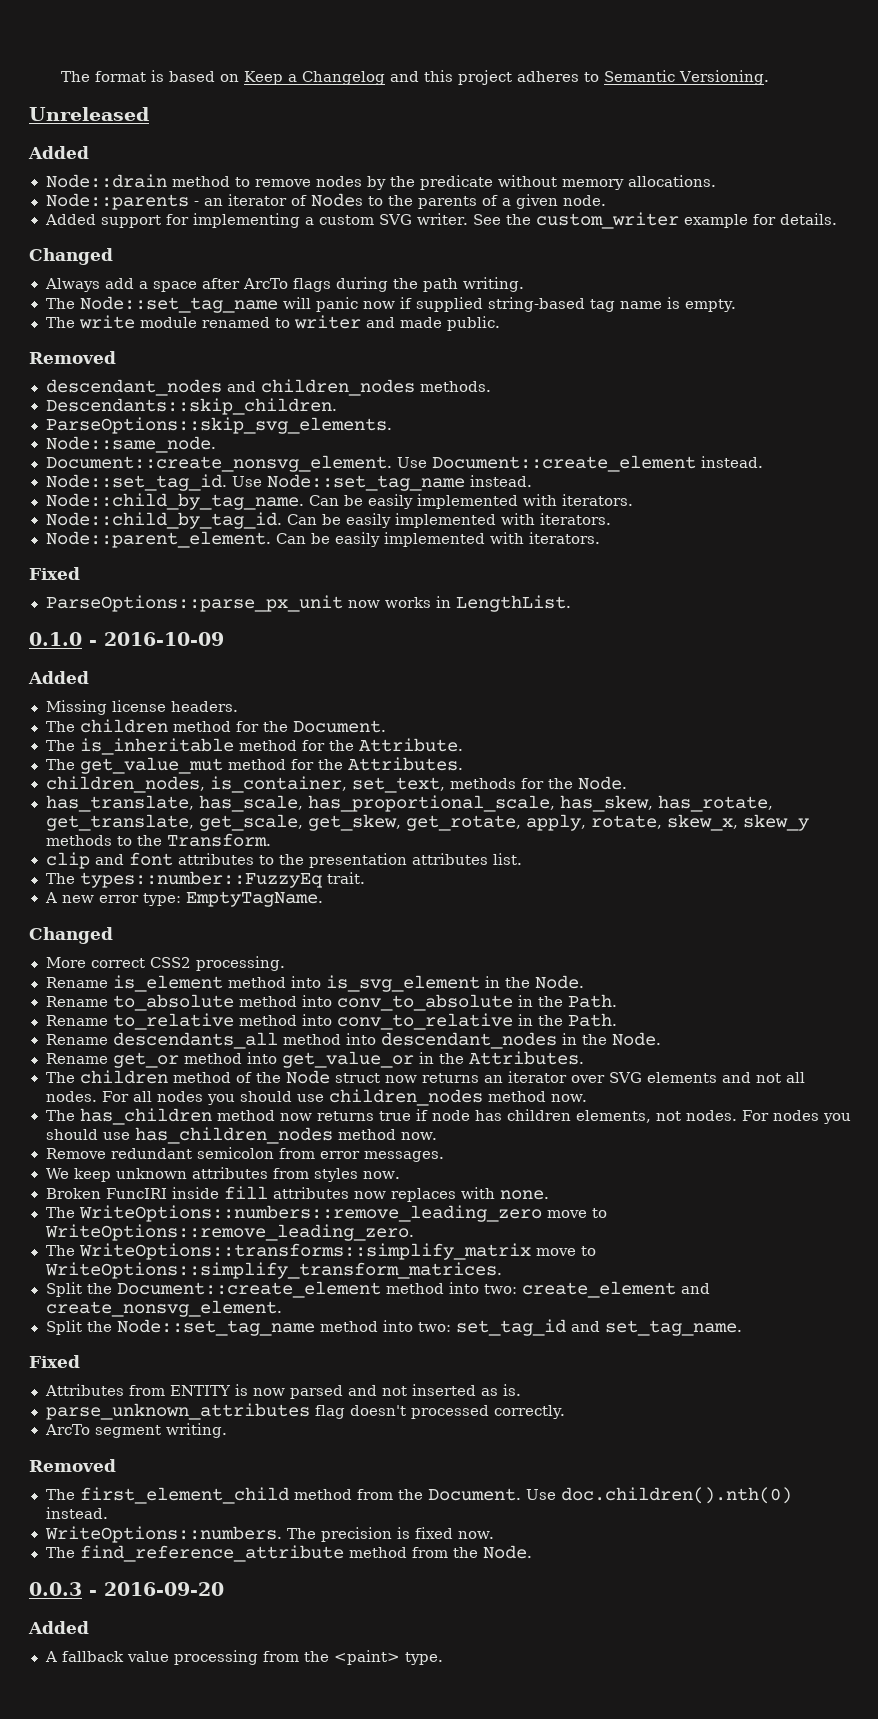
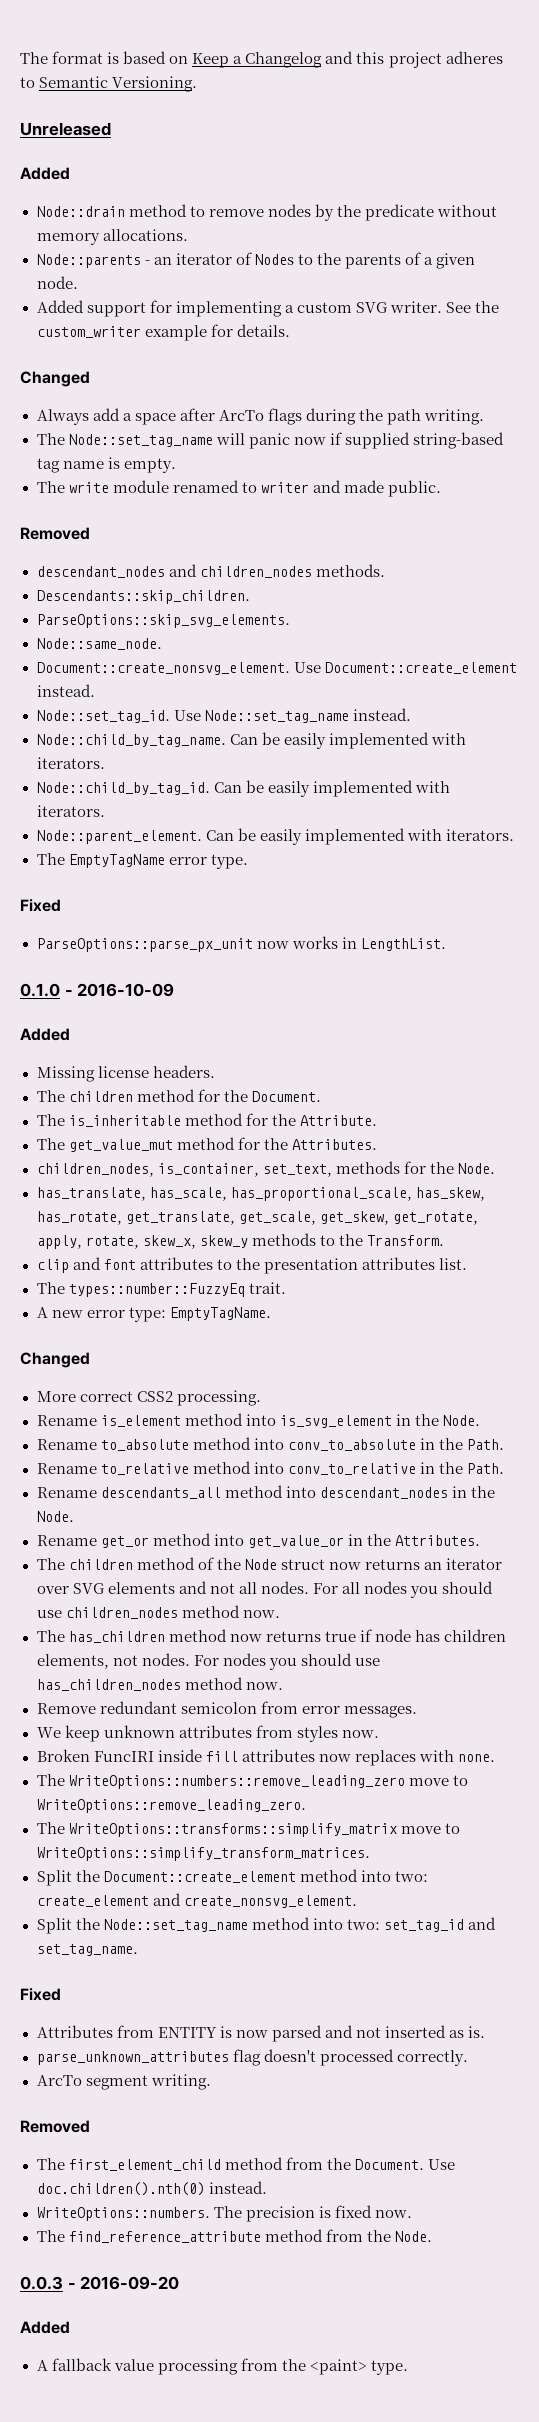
+ The EmptyTagName error type.

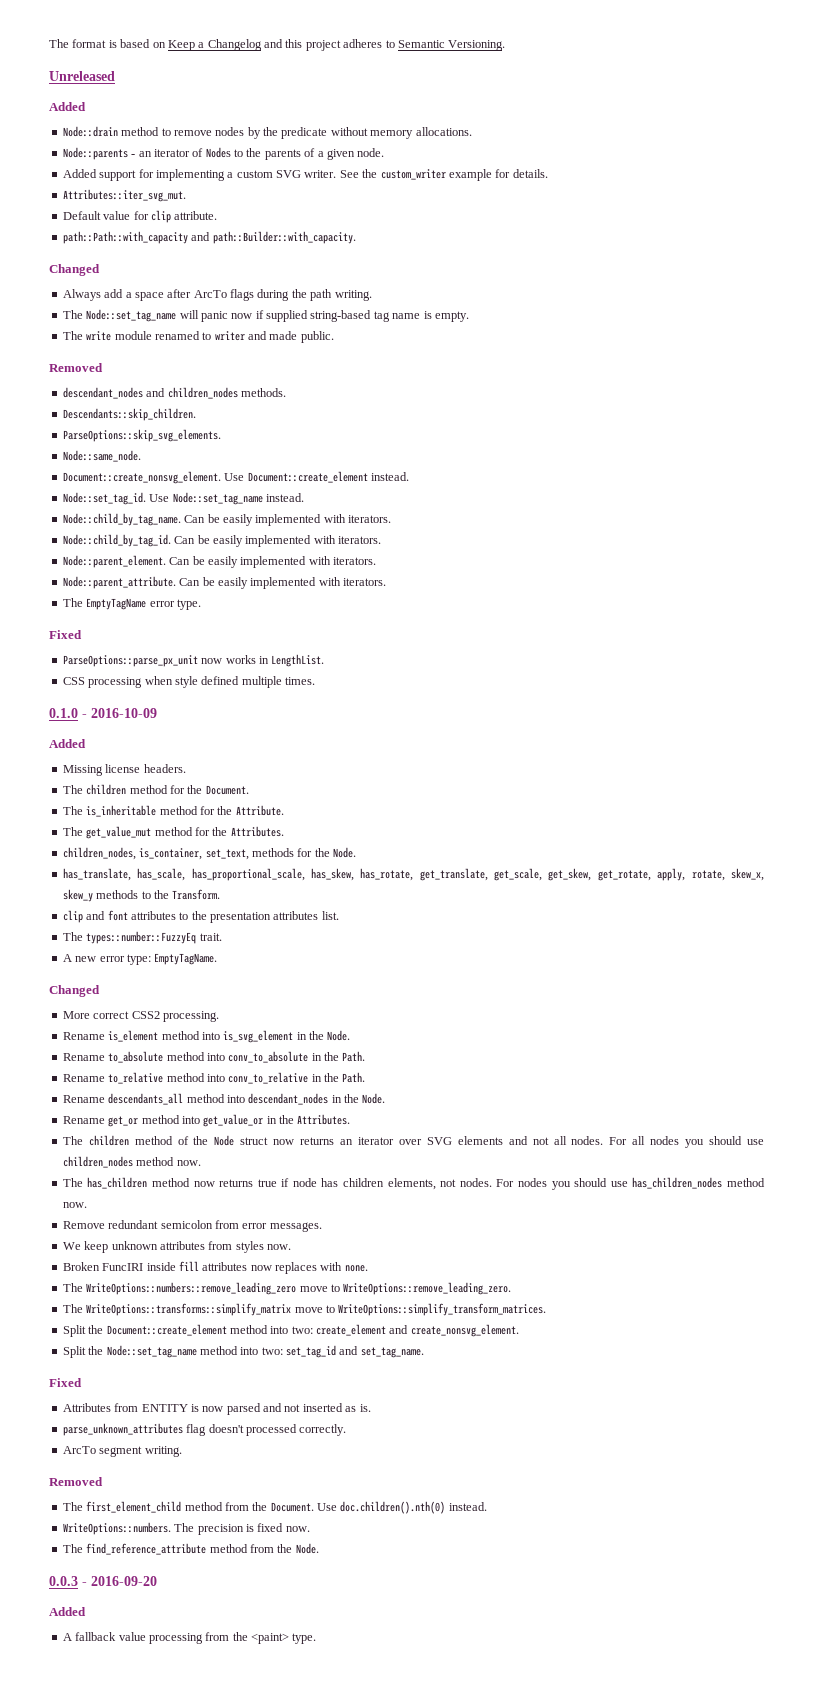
+ Attributes::iter_svg_mut.
+ Default value for clip attribute.
+ path::Path::with_capacity and path::Builder::with_capacity.
+ Node::parent_attribute. Can be easily implemented with iterators.
+ CSS processing when style defined multiple times.

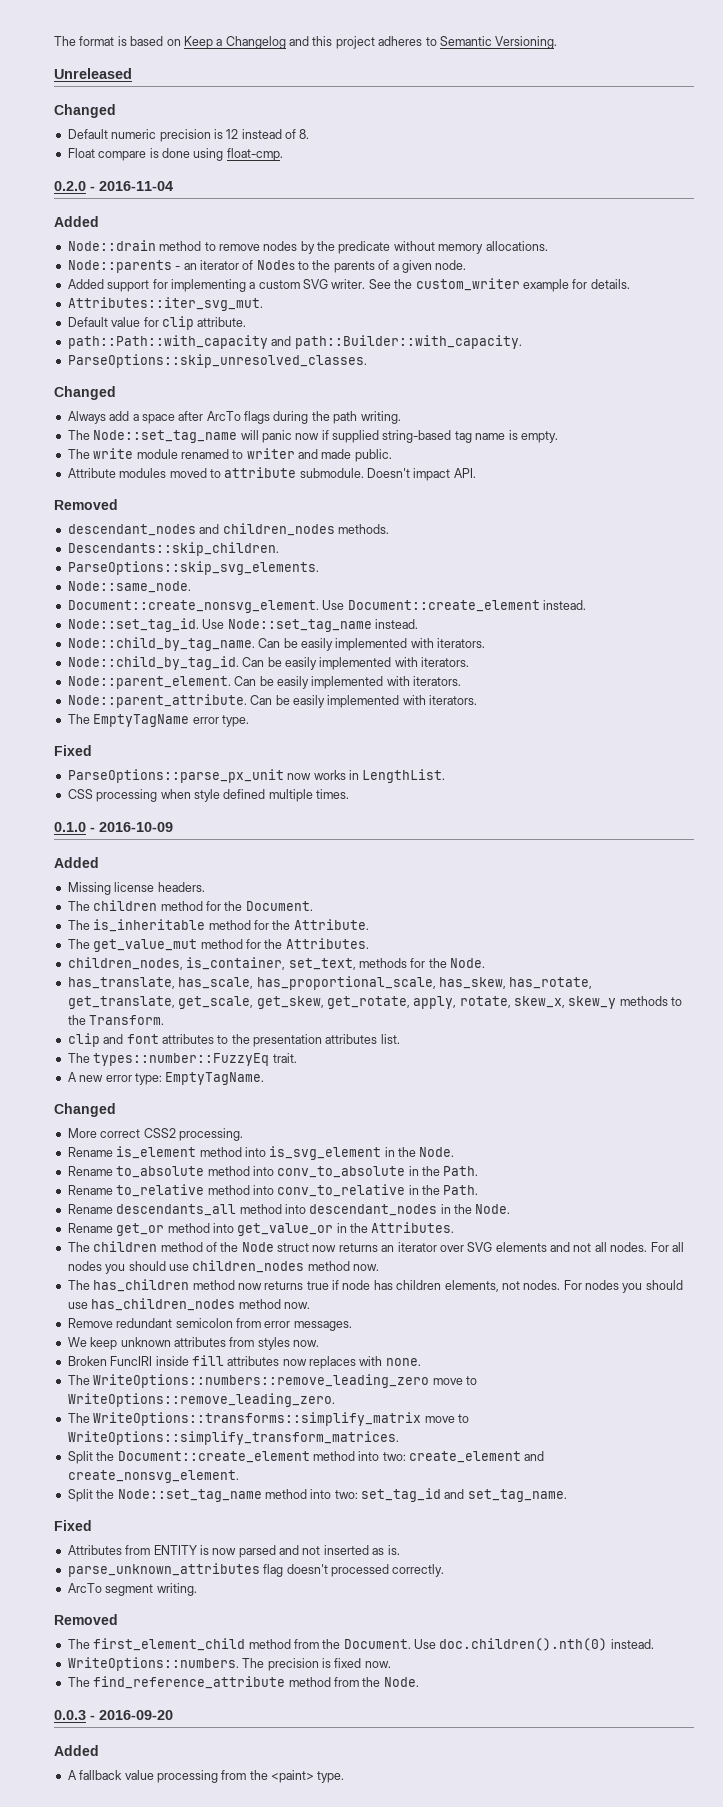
  Unreleased
+ Changed
+ Default numeric precision is 12 instead of 8.
+ Float compare is done using float-cmp.
+ 0.2.0 - 2016-11-04
+ ParseOptions::skip_unresolved_classes.
+ Attribute modules moved to attribute submodule. Doesn't impact API.

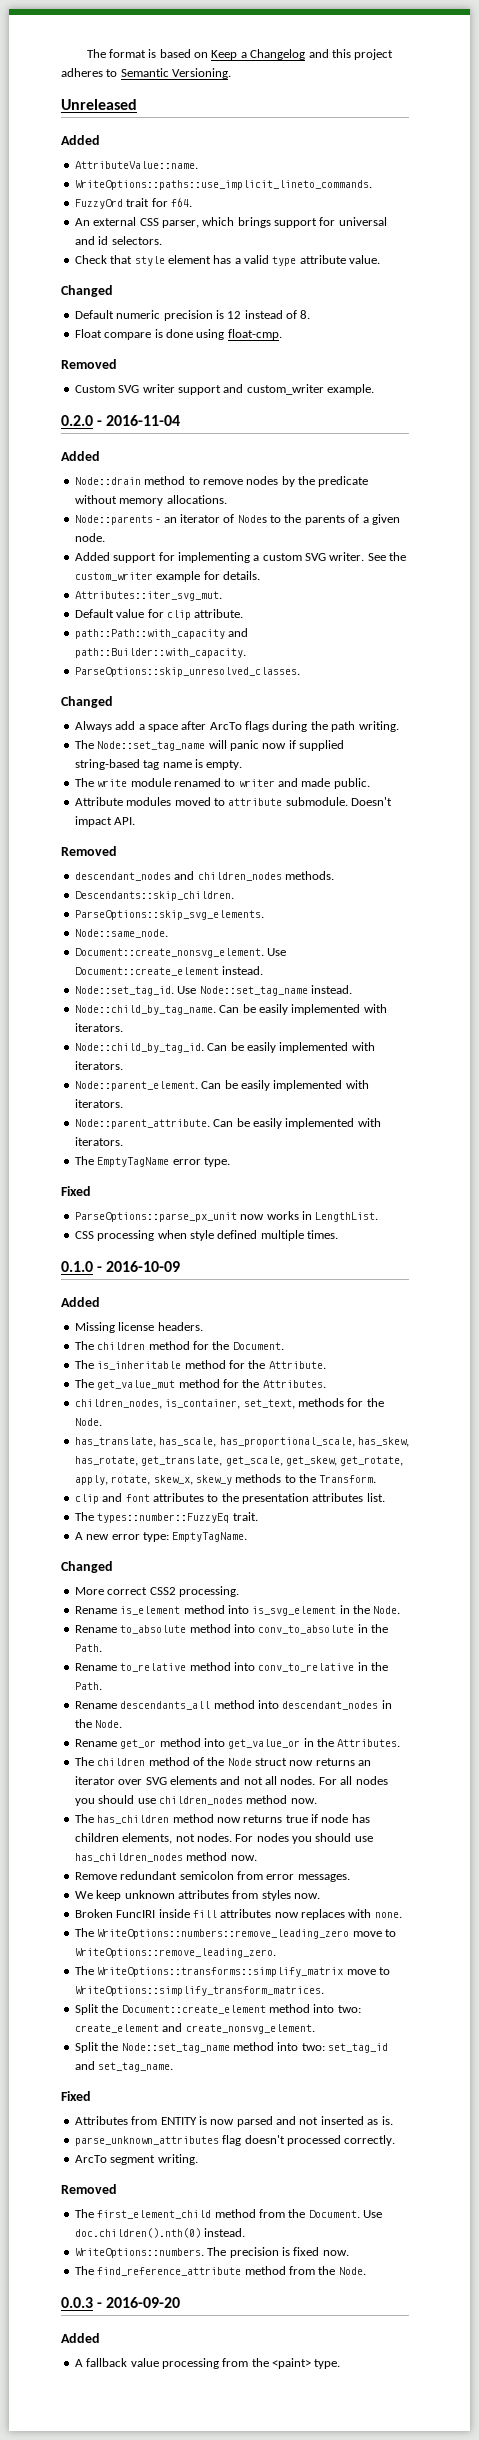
  Unreleased
+ Added
+ AttributeValue::name.
+ WriteOptions::paths::use_implicit_lineto_commands.
+ FuzzyOrd trait for f64.
+ An external CSS parser, which brings support for universal and id selectors.
+ Check that style element has a valid type attribute value.
  Float compare is done using float-cmp.
+ Removed
+ Custom SVG writer support and custom_writer example.

